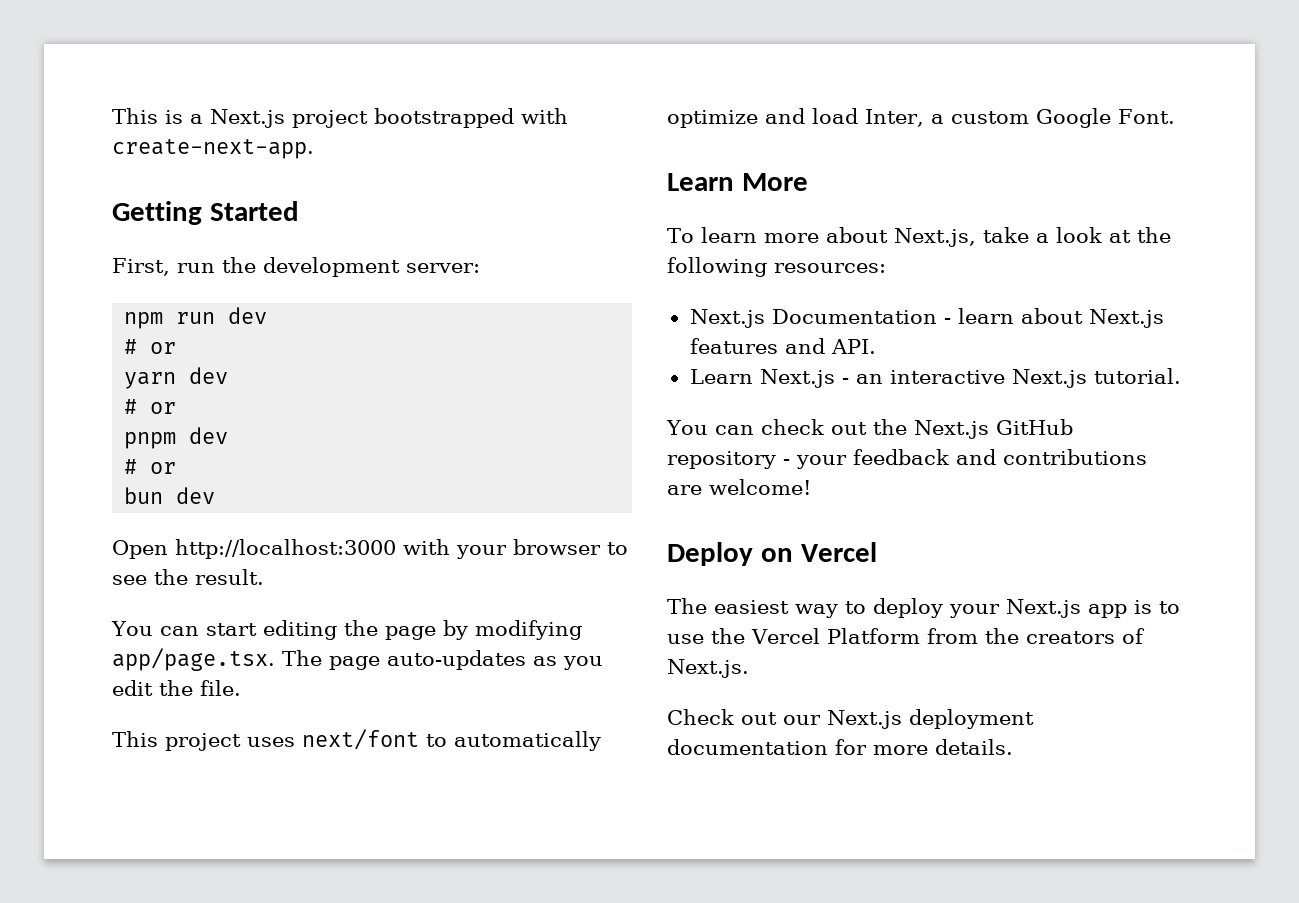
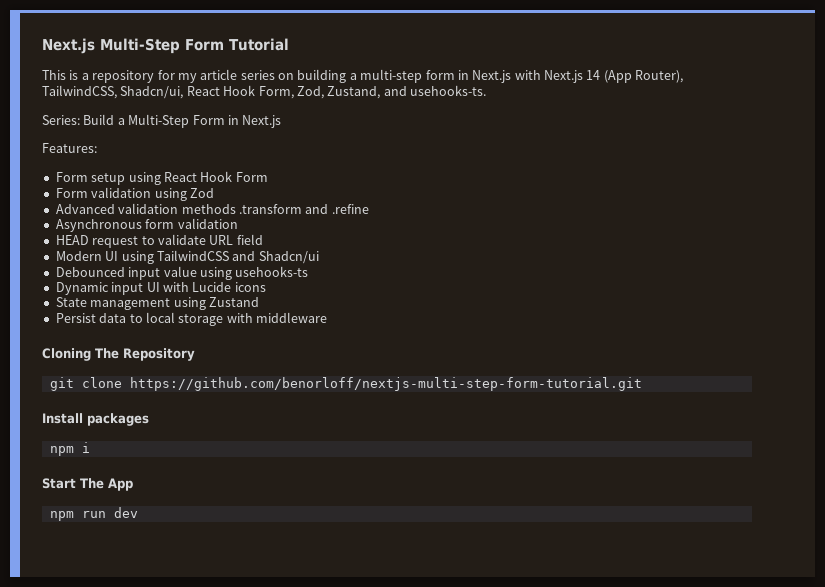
- This is a Next.js project bootstrapped with create-next-app.
- Getting Started
- First, run the development server:
+ Next.js Multi-Step Form Tutorial
+ This is a repository for my article series on building a multi-step form in Next.js with Next.js 14 (App Router), TailwindCSS, Shadcn/ui, React Hook Form, Zod, Zustand, and usehooks-ts.
+ Series: Build a Multi-Step Form in Next.js
+ Features:
+ Form setup using React Hook Form
+ Form validation using Zod
+ Advanced validation methods .transform and .refine
+ Asynchronous form validation
+ HEAD request to validate URL field
+ Modern UI using TailwindCSS and Shadcn/ui
+ Debounced input value using usehooks-ts
+ Dynamic input UI with Lucide icons
+ State management using Zustand
+ Persist data to local storage with middleware
+ Cloning The Repository
+ git clone https://github.com/benorloff/nextjs-multi-step-form-tutorial.git
+ Install packages
+ npm i
+ Start The App
  npm run dev
- # or
- yarn dev
- # or
- pnpm dev
- # or
- bun dev
- Open http://localhost:3000 with your browser to see the result.
- You can start editing the page by modifying app/page.tsx. The page auto-updates as you edit the file.
- This project uses next/font to automatically optimize and load Inter, a custom Google Font.
- Learn More
- To learn more about Next.js, take a look at the following resources:
- Next.js Documentation - learn about Next.js features and API.
- Learn Next.js - an interactive Next.js tutorial.
- You can check out the Next.js GitHub repository - your feedback and contributions are welcome!
- Deploy on Vercel
- The easiest way to deploy your Next.js app is to use the Vercel Platform from the creators of Next.js.
- Check out our Next.js deployment documentation for more details.

